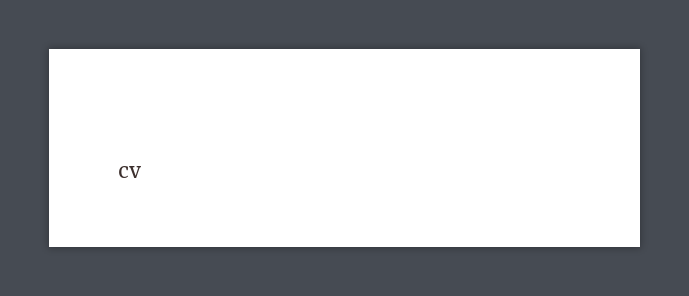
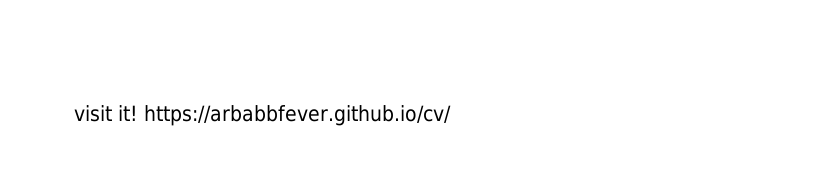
- cv
+ visit it! https://arbabbfever.github.io/cv/

